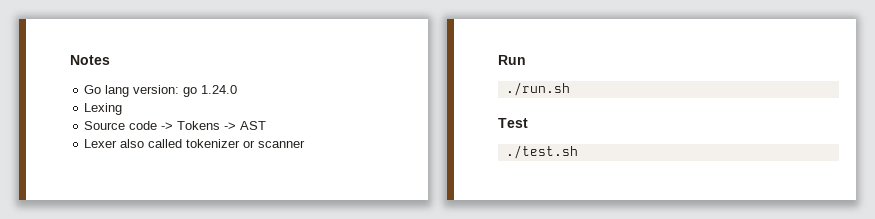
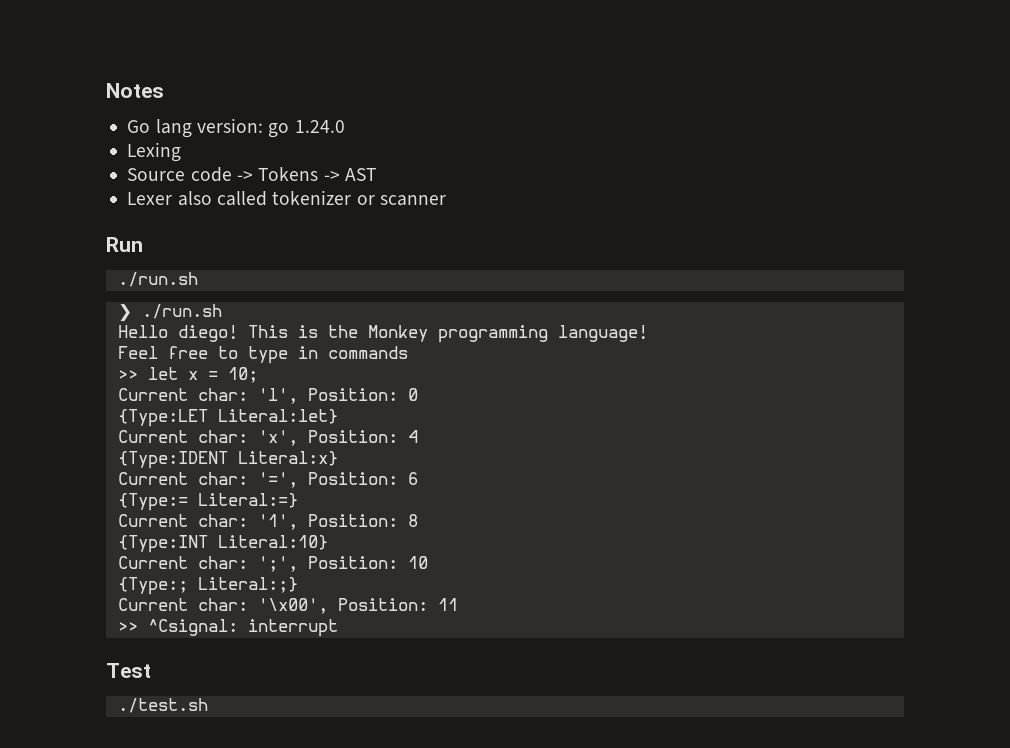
+ ❯ ./run.sh
+ Hello diego! This is the Monkey programming language!
+ Feel free to type in commands
+ >> let x = 10;
+ Current char: 'l', Position: 0
+ {Type:LET Literal:let}
+ Current char: 'x', Position: 4
+ {Type:IDENT Literal:x}
+ Current char: '=', Position: 6
+ {Type:= Literal:=}
+ Current char: '1', Position: 8
+ {Type:INT Literal:10}
+ Current char: ';', Position: 10
+ {Type:; Literal:;}
+ Current char: '\x00', Position: 11
+ >> ^Csignal: interrupt

